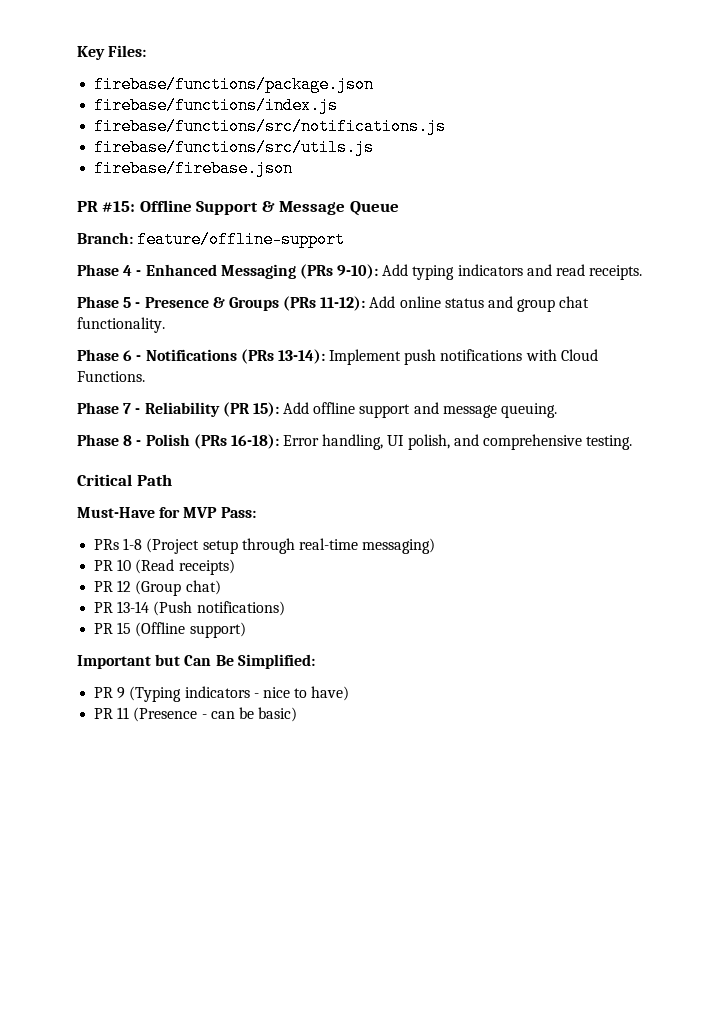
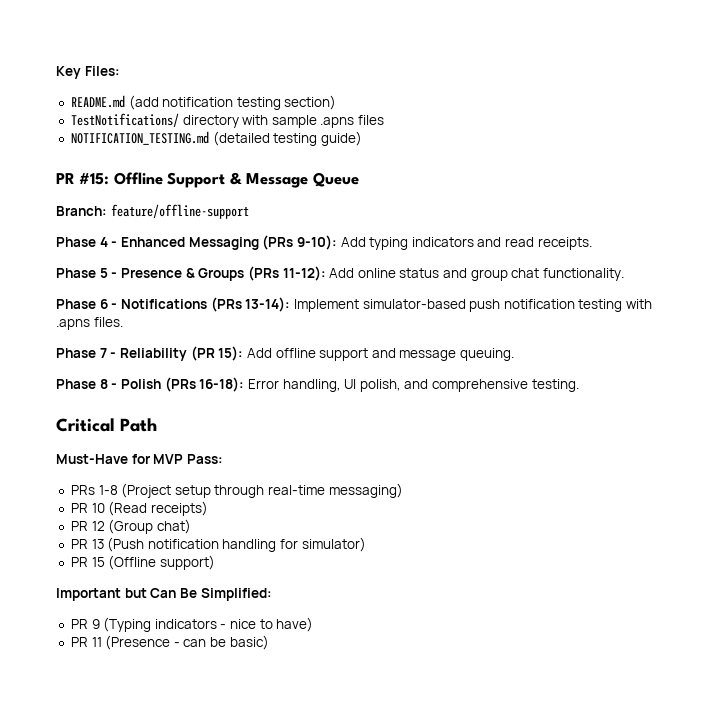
- firebase/functions/package.json
- firebase/functions/index.js
- firebase/functions/src/notifications.js
- firebase/functions/src/utils.js
- firebase/firebase.json
+ README.md (add notification testing section)
+ TestNotifications/ directory with sample .apns files
+ NOTIFICATION_TESTING.md (detailed testing guide)
- Phase 6 - Notifications (PRs 13-14): Implement push notifications with Cloud Functions.
+ Phase 6 - Notifications (PRs 13-14): Implement simulator-based push notification testing with .apns files.
- PR 13-14 (Push notifications)
+ PR 13 (Push notification handling for simulator)

